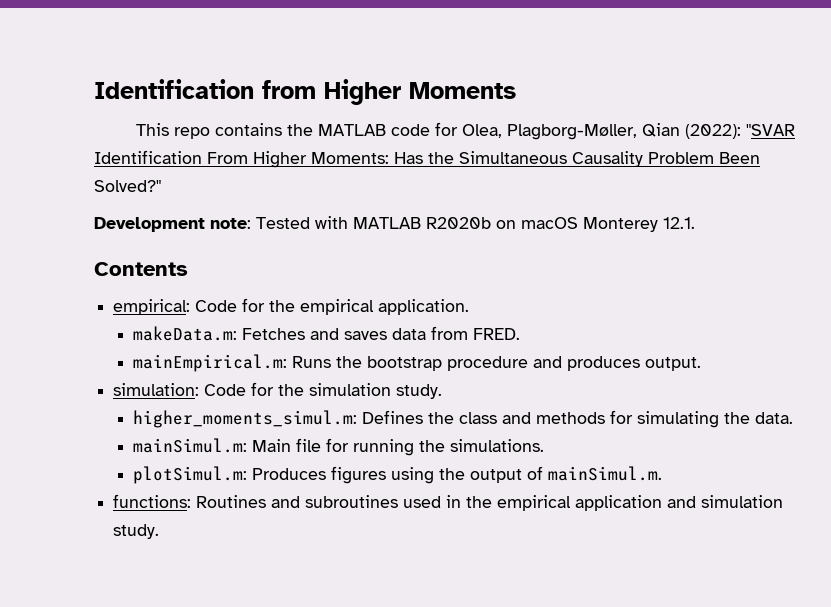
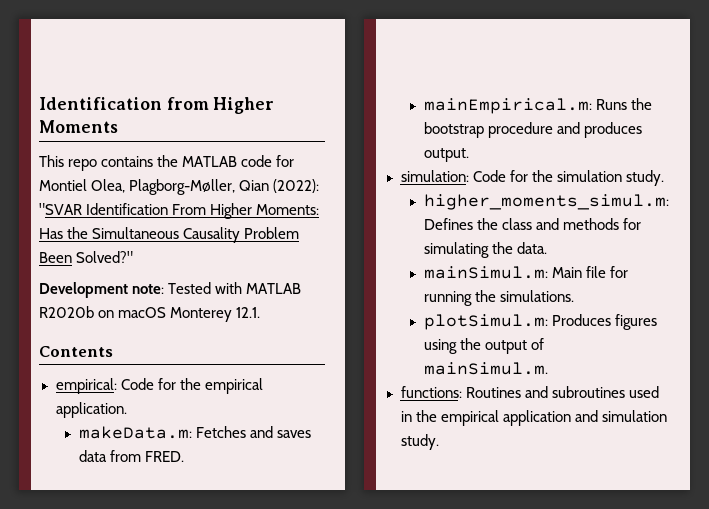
- This repo contains the MATLAB code for Olea, Plagborg-Møller, Qian (2022): "SVAR Identification From Higher Moments: Has the Simultaneous Causality Problem Been Solved?"
+ This repo contains the MATLAB code for Montiel Olea, Plagborg-Møller, Qian (2022): "SVAR Identification From Higher Moments: Has the Simultaneous Causality Problem Been Solved?"

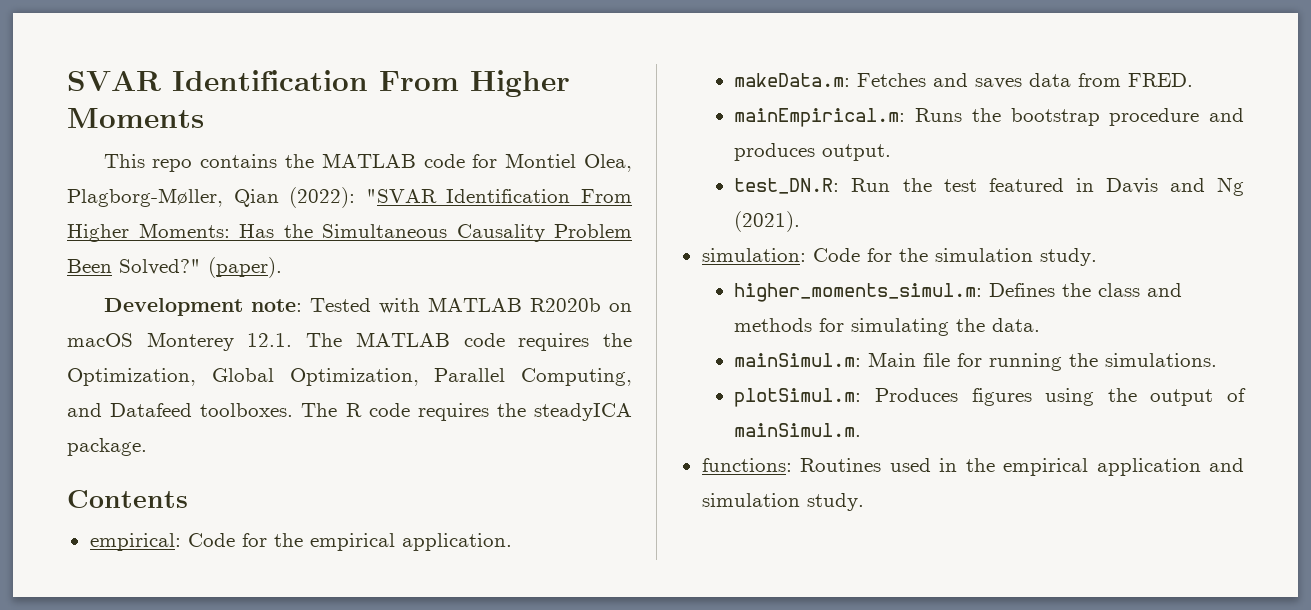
- Identification from Higher Moments
+ SVAR Identification From Higher Moments
+ (paper).
- Development note: Tested with MATLAB R2020b on macOS Monterey 12.1.
+ Development note: Tested with MATLAB R2020b on macOS Monterey 12.1. The MATLAB code requires the Optimization, Global Optimization, Parallel Computing, and Datafeed toolboxes. The R code requires the steadyICA package.
+ test_DN.R: Run the test featured in Davis and Ng (2021).
- functions: Routines and subroutines used in the empirical application and simulation study.
+ functions: Routines used in the empirical application and simulation study.

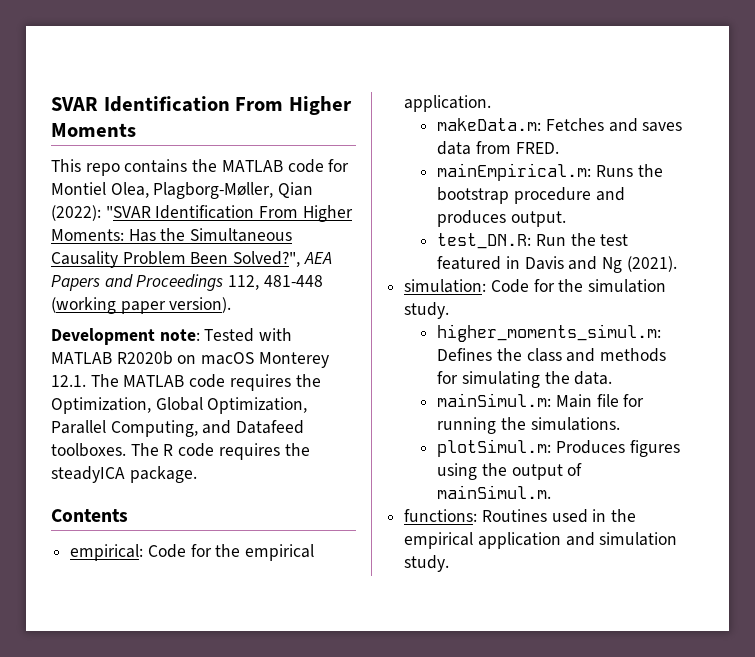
- This repo contains the MATLAB code for Montiel Olea, Plagborg-Møller, Qian (2022): "SVAR Identification From Higher Moments: Has the Simultaneous Causality Problem Been Solved?" (paper).
+ This repo contains the MATLAB code for Montiel Olea, Plagborg-Møller, Qian (2022): "SVAR Identification From Higher Moments: Has the Simultaneous Causality Problem Been Solved?", AEA Papers and Proceedings 112, 481-448 (working paper version).

